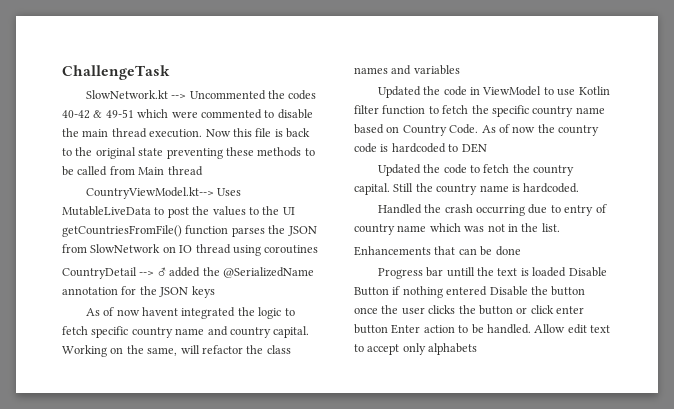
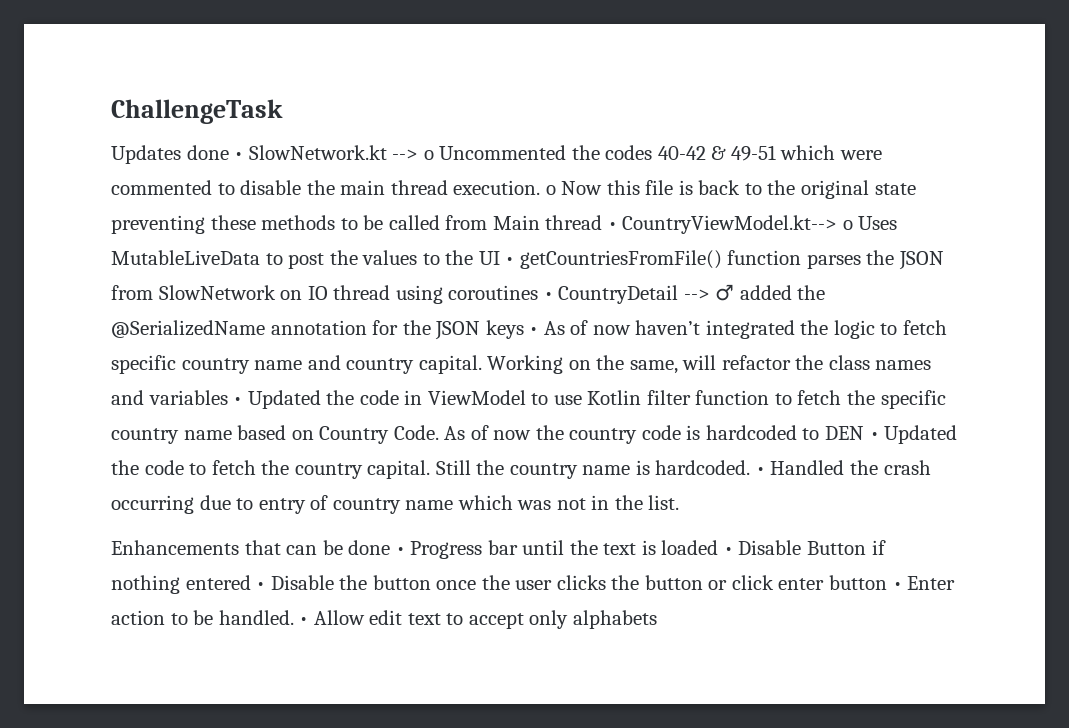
- SlowNetwork.kt --> Uncommented the codes 40-42 & 49-51 which were commented to disable the main thread execution. Now this file is back to the original state preventing these methods to be called from Main thread
- CountryViewModel.kt--> Uses MutableLiveData to post the values to the UI getCountriesFromFile() function parses the JSON from SlowNetwork on IO thread using coroutines
- CountryDetail --> ♂ added the @SerializedName annotation for the JSON keys
- As of now havent integrated the logic to fetch specific country name and country capital.
+ Updates done • SlowNetwork.kt --> o Uncommented the codes 40-42 & 49-51 which were commented to disable the main thread execution. o Now this file is back to the original state preventing these methods to be called from Main thread • CountryViewModel.kt--> o Uses MutableLiveData to post the values to the UI • getCountriesFromFile() function parses the JSON from SlowNetwork on IO thread using coroutines • CountryDetail --> ♂ added the @SerializedName annotation for the JSON keys • As of now haven’t integrated the logic to fetch specific country name and country capital.
- Working on the same, will refactor the class names and variables
- Updated the code in ViewModel to use Kotlin filter function to fetch the specific country name based on Country Code.
+ Working on the same, will refactor the class names and variables • Updated the code in ViewModel to use Kotlin filter function to fetch the specific country name based on Country Code.
- As of now the country code is hardcoded to DEN
- Updated the code to fetch the country capital.
+ As of now the country code is hardcoded to DEN • Updated the code to fetch the country capital.
- Still the country name is hardcoded.
- Handled the crash occurring due to entry of country name which was not in the list.
+ Still the country name is hardcoded. • Handled the crash occurring due to entry of country name which was not in the list.
- Enhancements that can be done
- Progress bar untill the text is loaded Disable Button if nothing entered Disable the button once the user clicks the button or click enter button Enter action to be handled.
+ Enhancements that can be done • Progress bar until the text is loaded • Disable Button if nothing entered • Disable the button once the user clicks the button or click enter button • Enter action to be handled.
- Allow edit text to accept only alphabets
+ • Allow edit text to accept only alphabets

